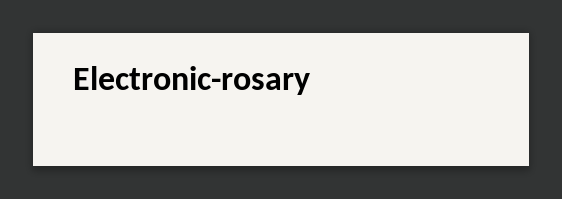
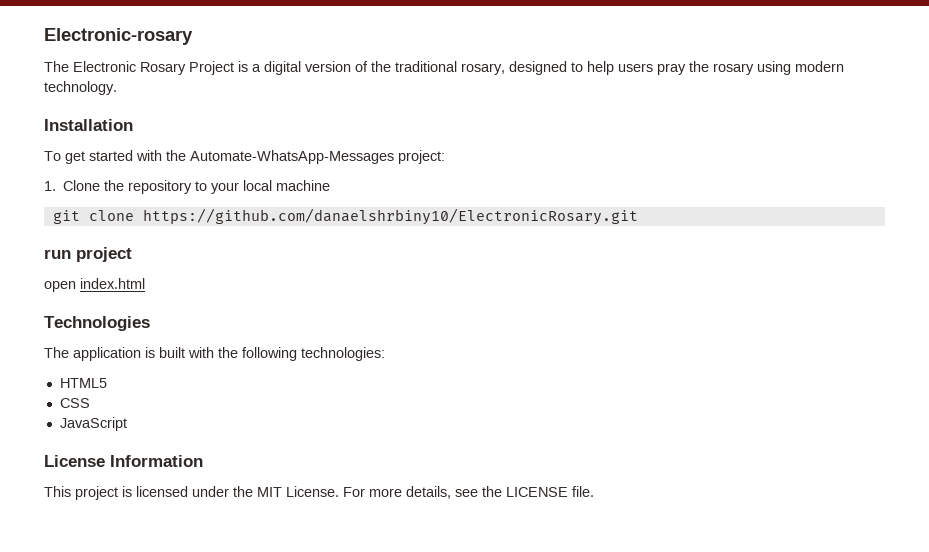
+ The Electronic Rosary Project is a digital version of the traditional rosary, designed to help users pray the rosary using modern technology.
+ Installation
+ To get started with the Automate-WhatsApp-Messages project:
+ 1. Clone the repository to your local machine
+ git clone https://github.com/danaelshrbiny10/ElectronicRosary.git
+ run project
+ open index.html
+ Technologies
+ The application is built with the following technologies:
+ HTML5
+ CSS
+ JavaScript
+ License Information
+ This project is licensed under the MIT License. For more details, see the LICENSE file.

